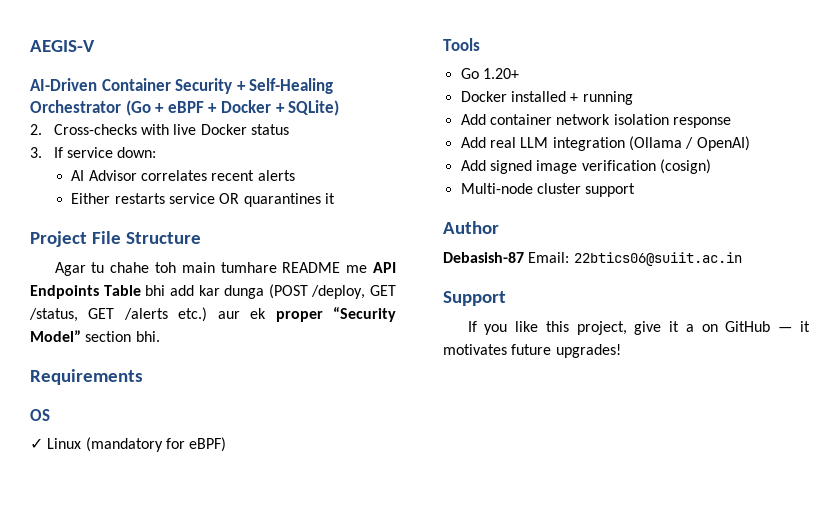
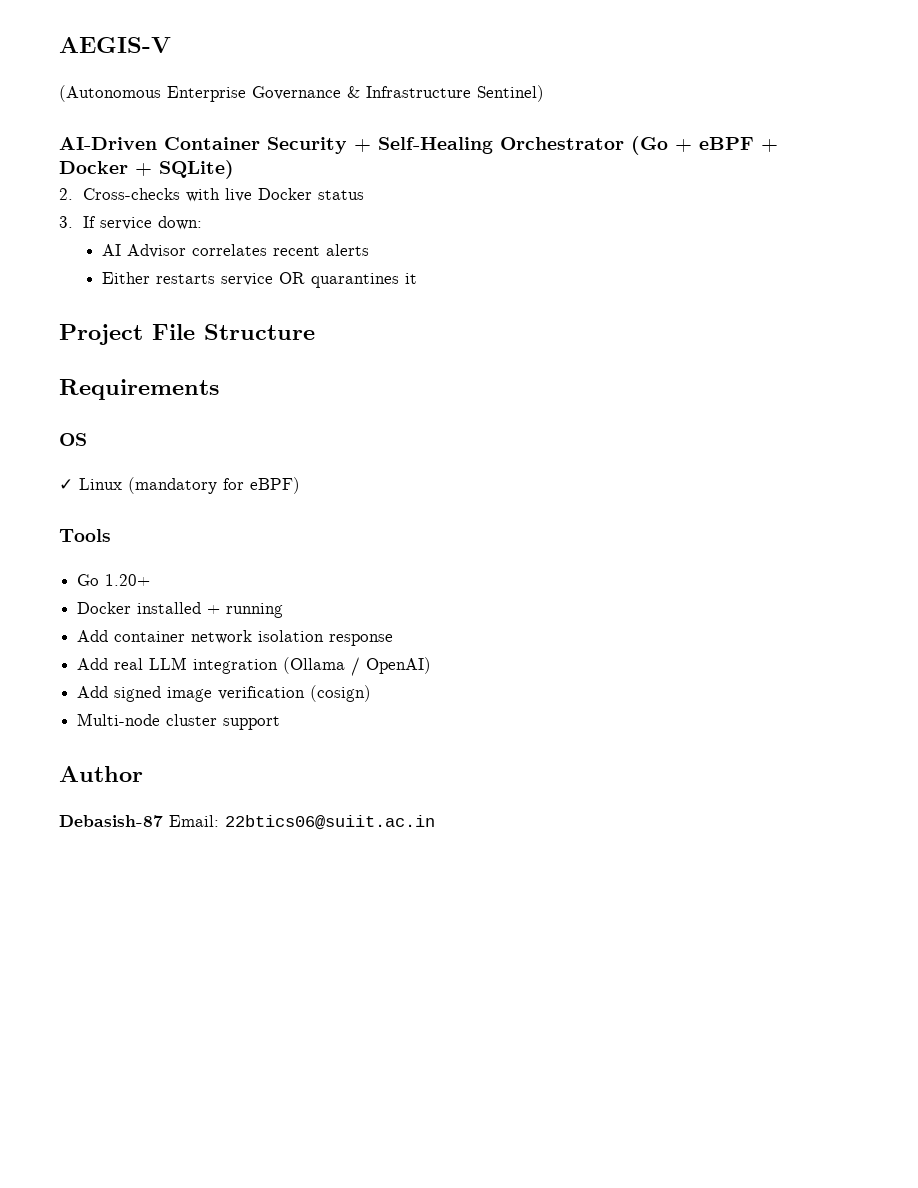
+ (Autonomous Enterprise Governance & Infrastructure Sentinel)
- Agar tu chahe toh main tumhare README me API Endpoints Table bhi add kar dunga (POST /deploy, GET /status, GET /alerts etc.) aur ek proper “Security Model” section bhi.
- Support
- If you like this project, give it a on GitHub — it motivates future upgrades!

